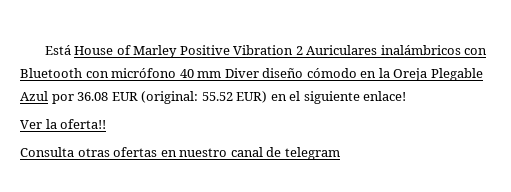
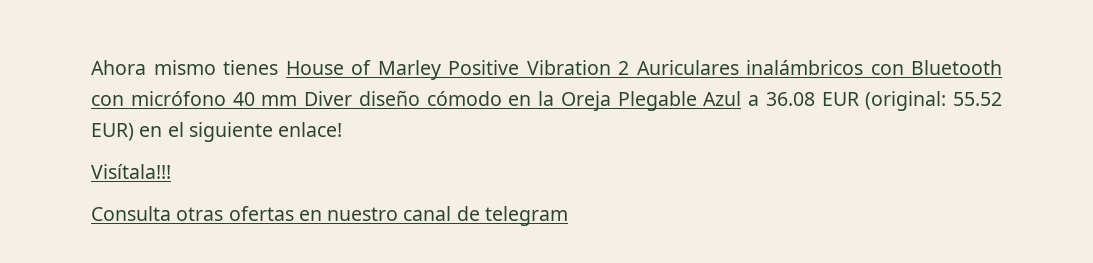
- Está House of Marley Positive Vibration 2 Auriculares inalámbricos con Bluetooth con micrófono 40 mm Diver diseño cómodo en la Oreja Plegable Azul por 36.08 EUR (original: 55.52 EUR) en el siguiente enlace!
+ Ahora mismo tienes House of Marley Positive Vibration 2 Auriculares inalámbricos con Bluetooth con micrófono 40 mm Diver diseño cómodo en la Oreja Plegable Azul a 36.08 EUR (original: 55.52 EUR) en el siguiente enlace!
- Ver la oferta!!
+ Visítala!!!

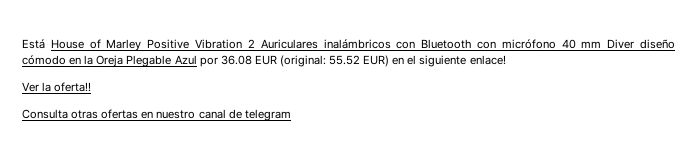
- Ahora mismo tienes House of Marley Positive Vibration 2 Auriculares inalámbricos con Bluetooth con micrófono 40 mm Diver diseño cómodo en la Oreja Plegable Azul a 36.08 EUR (original: 55.52 EUR) en el siguiente enlace!
+ Está House of Marley Positive Vibration 2 Auriculares inalámbricos con Bluetooth con micrófono 40 mm Diver diseño cómodo en la Oreja Plegable Azul por 36.08 EUR (original: 55.52 EUR) en el siguiente enlace!
- Visítala!!!
+ Ver la oferta!!

